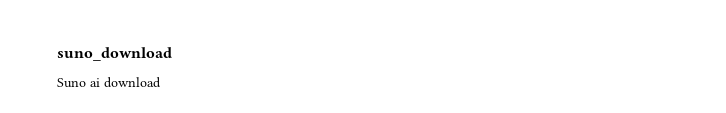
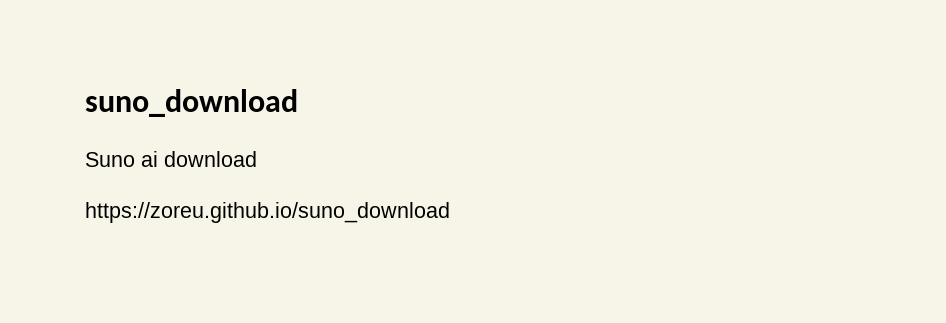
+ https://zoreu.github.io/suno_download

